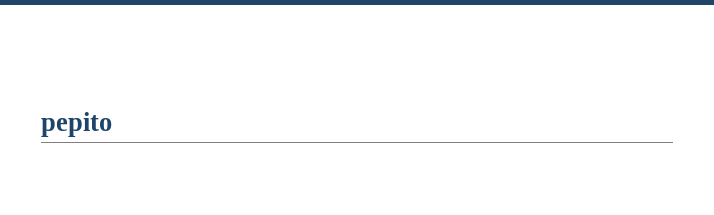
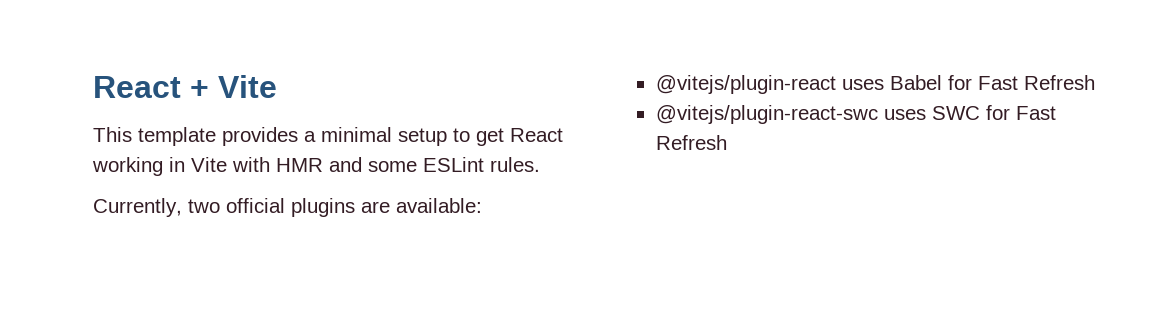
- pepito
+ React + Vite
+ This template provides a minimal setup to get React working in Vite with HMR and some ESLint rules.
+ Currently, two official plugins are available:
+ @vitejs/plugin-react uses Babel for Fast Refresh
+ @vitejs/plugin-react-swc uses SWC for Fast Refresh

